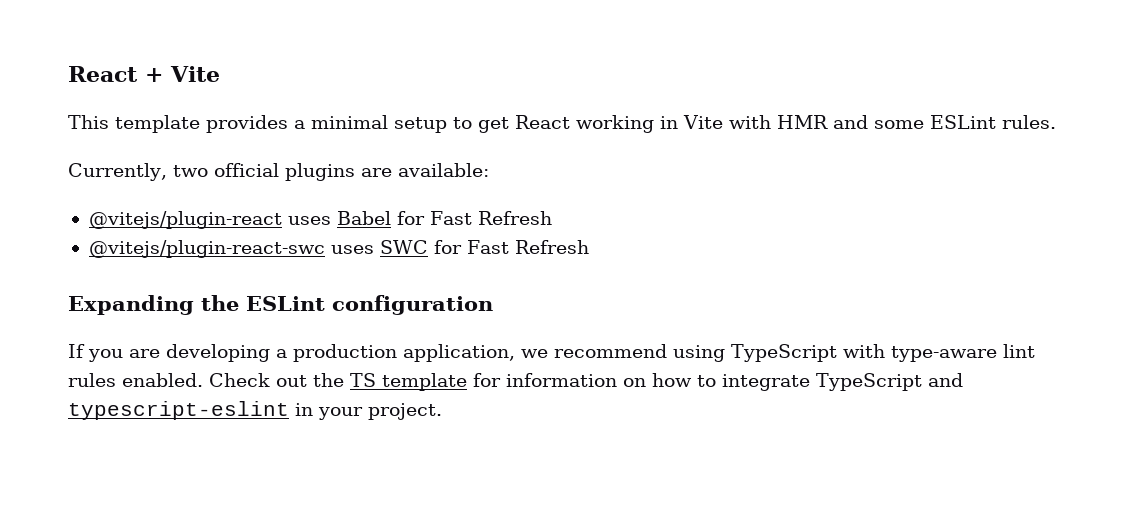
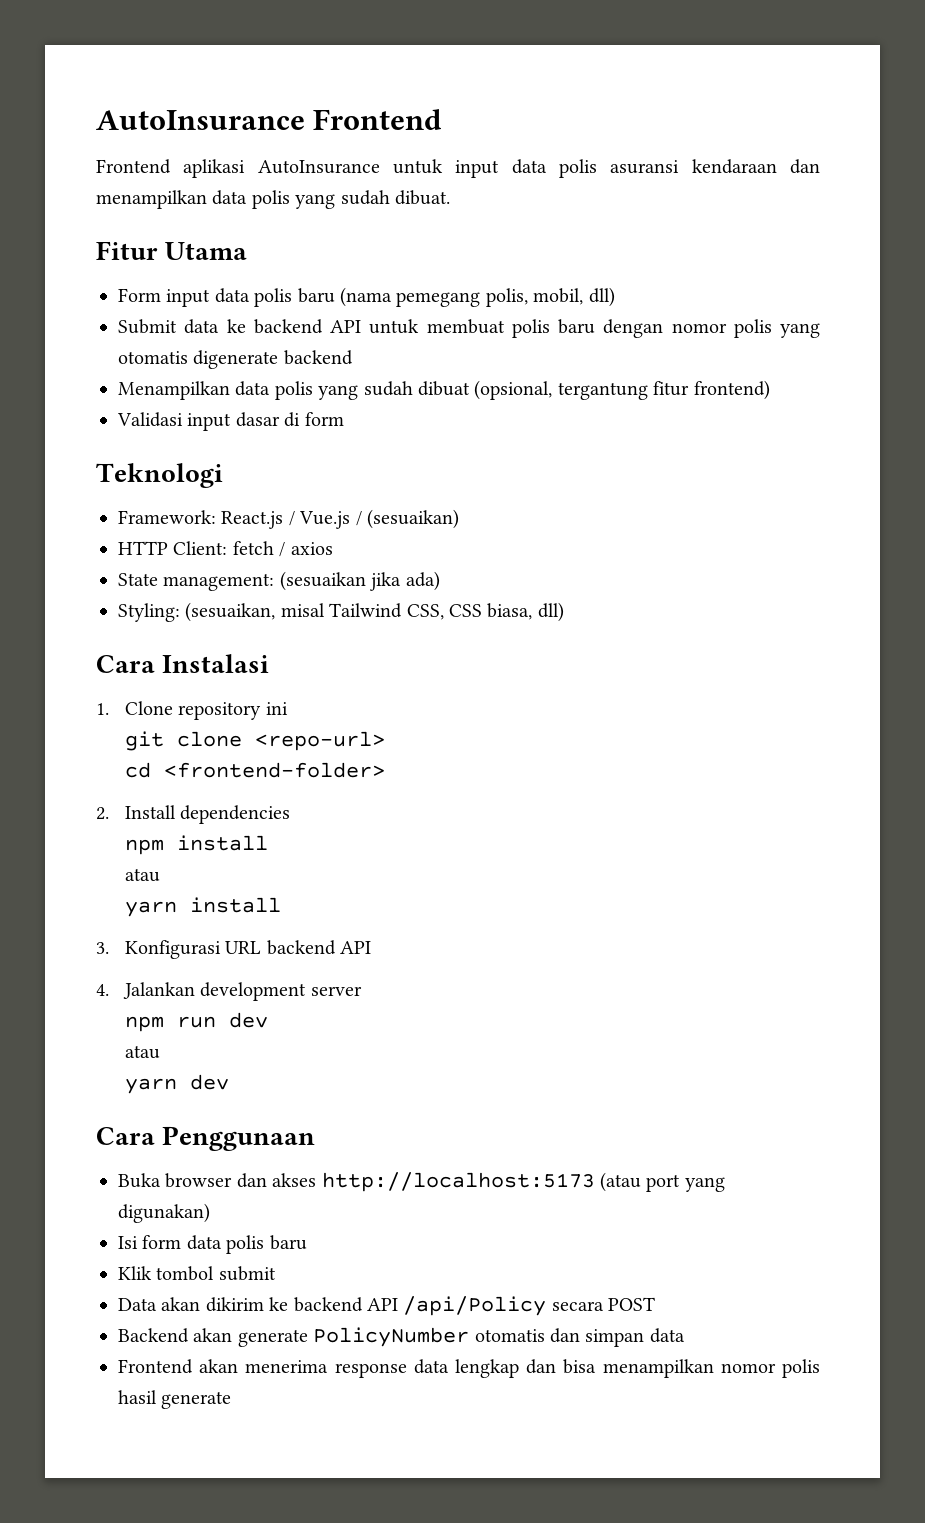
- React + Vite
- This template provides a minimal setup to get React working in Vite with HMR and some ESLint rules.
- Currently, two official plugins are available:
- @vitejs/plugin-react uses Babel for Fast Refresh
- @vitejs/plugin-react-swc uses SWC for Fast Refresh
- Expanding the ESLint configuration
- If you are developing a production application, we recommend using TypeScript with type-aware lint rules enabled. Check out the TS template for information on how to integrate TypeScript and typescript-eslint in your project.
+ AutoInsurance Frontend
+ Frontend aplikasi AutoInsurance untuk input data polis asuransi kendaraan dan menampilkan data polis yang sudah dibuat.
+ Fitur Utama
+ Form input data polis baru (nama pemegang polis, mobil, dll)
+ Submit data ke backend API untuk membuat polis baru dengan nomor polis yang otomatis digenerate backend
+ Menampilkan data polis yang sudah dibuat (opsional, tergantung fitur frontend)
+ Validasi input dasar di form
+ Teknologi
+ Framework: React.js / Vue.js / (sesuaikan)
+ HTTP Client: fetch / axios
+ State management: (sesuaikan jika ada)
+ Styling: (sesuaikan, misal Tailwind CSS, CSS biasa, dll)
+ Cara Instalasi
+ 1. Clone repository ini
+ git clone <repo-url>
+ cd <frontend-folder>
+ 2. Install dependencies
+ npm install
+ atau
+ yarn install
+ 3. Konfigurasi URL backend API
+ 4. Jalankan development server
+ npm run dev
+ atau
+ yarn dev
+ Cara Penggunaan
+ Buka browser dan akses http://localhost:5173 (atau port yang digunakan)
+ Isi form data polis baru
+ Klik tombol submit
+ Data akan dikirim ke backend API /api/Policy secara POST
+ Backend akan generate PolicyNumber otomatis dan simpan data
+ Frontend akan menerima response data lengkap dan bisa menampilkan nomor polis hasil generate

